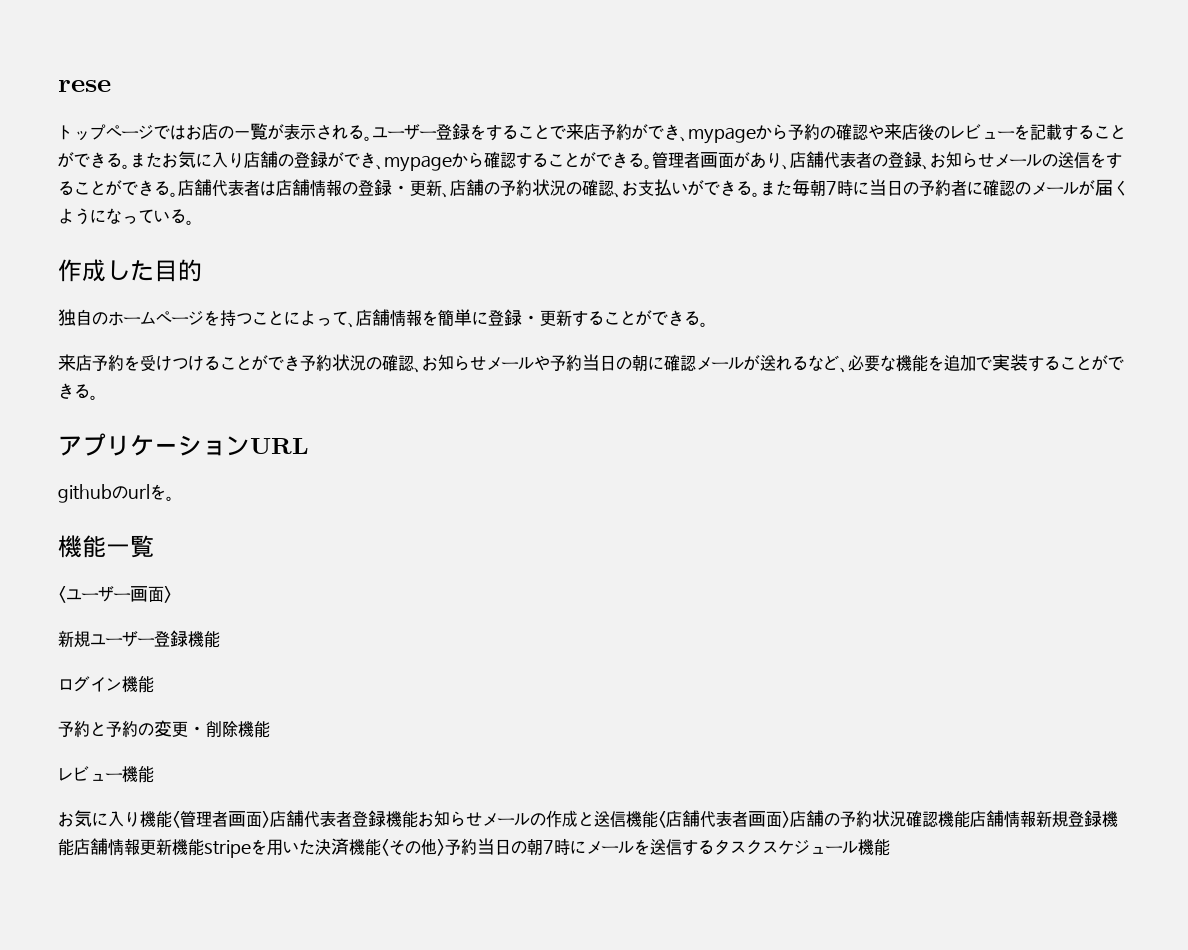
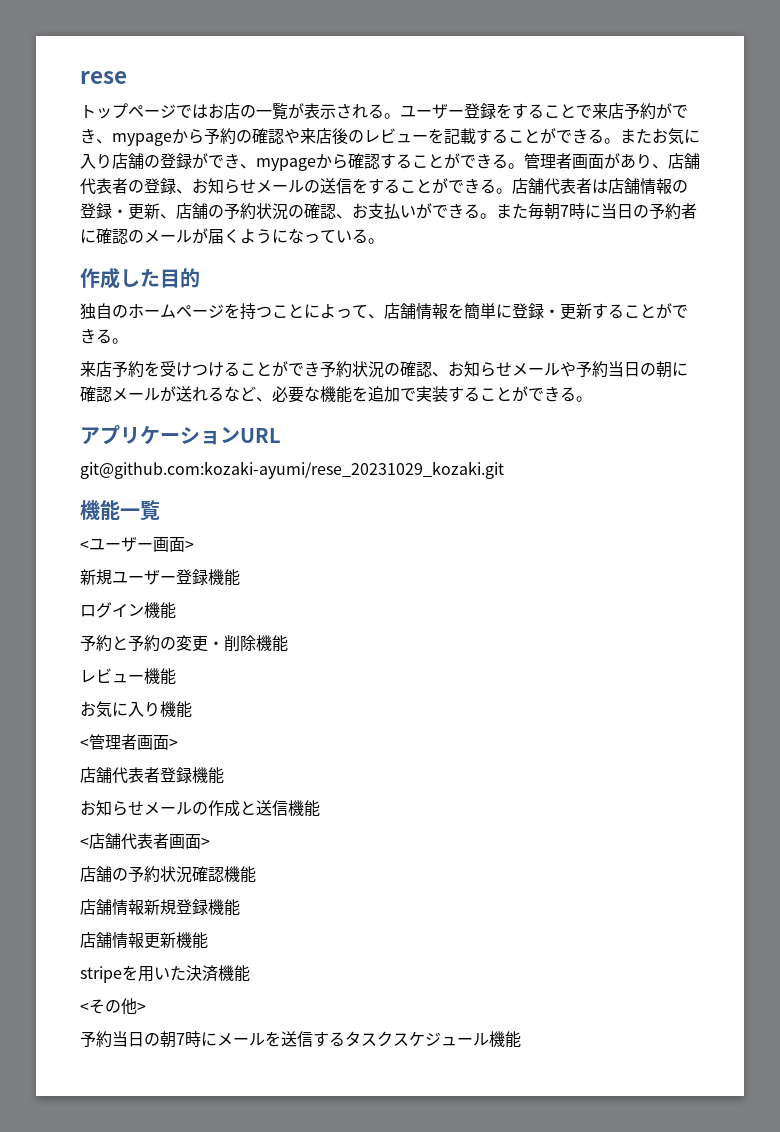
- githubのurlを。
+ git@github.com:kozaki-ayumi/rese_20231029_kozaki.git
- お気に入り機能<管理者画面>店舗代表者登録機能お知らせメールの作成と送信機能<店舗代表者画面>店舗の予約状況確認機能店舗情報新規登録機能店舗情報更新機能stripeを用いた決済機能<その他>予約当日の朝7時にメールを送信するタスクスケジュール機能
+ お気に入り機能
+ <管理者画面>
+ 店舗代表者登録機能
+ お知らせメールの作成と送信機能
+ <店舗代表者画面>
+ 店舗の予約状況確認機能
+ 店舗情報新規登録機能
+ 店舗情報更新機能
+ stripeを用いた決済機能
+ <その他>
+ 予約当日の朝7時にメールを送信するタスクスケジュール機能

